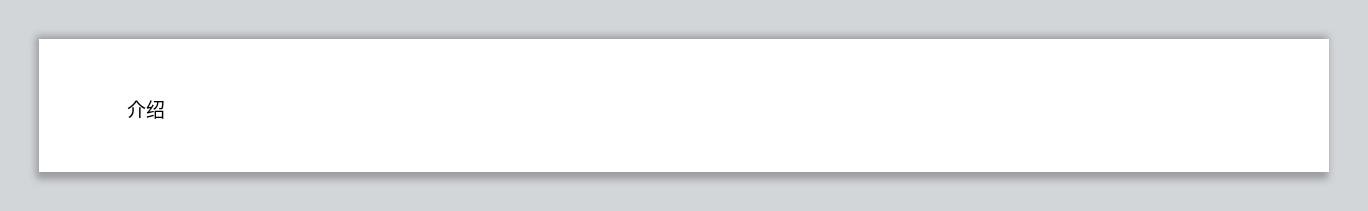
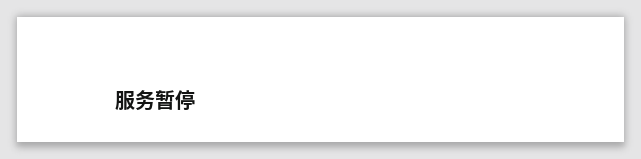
- 介绍
+ 服务暂停

